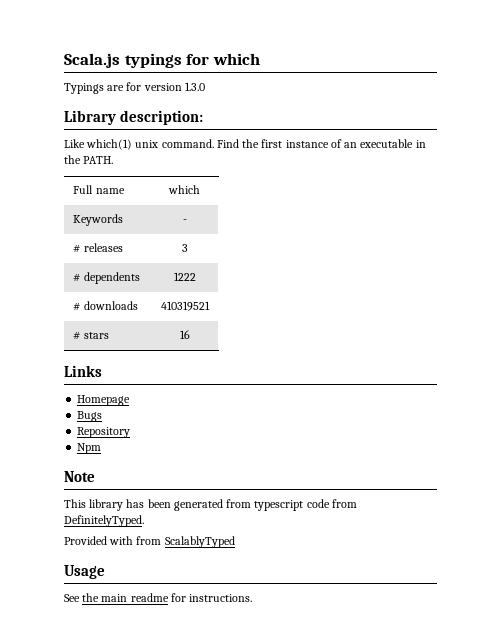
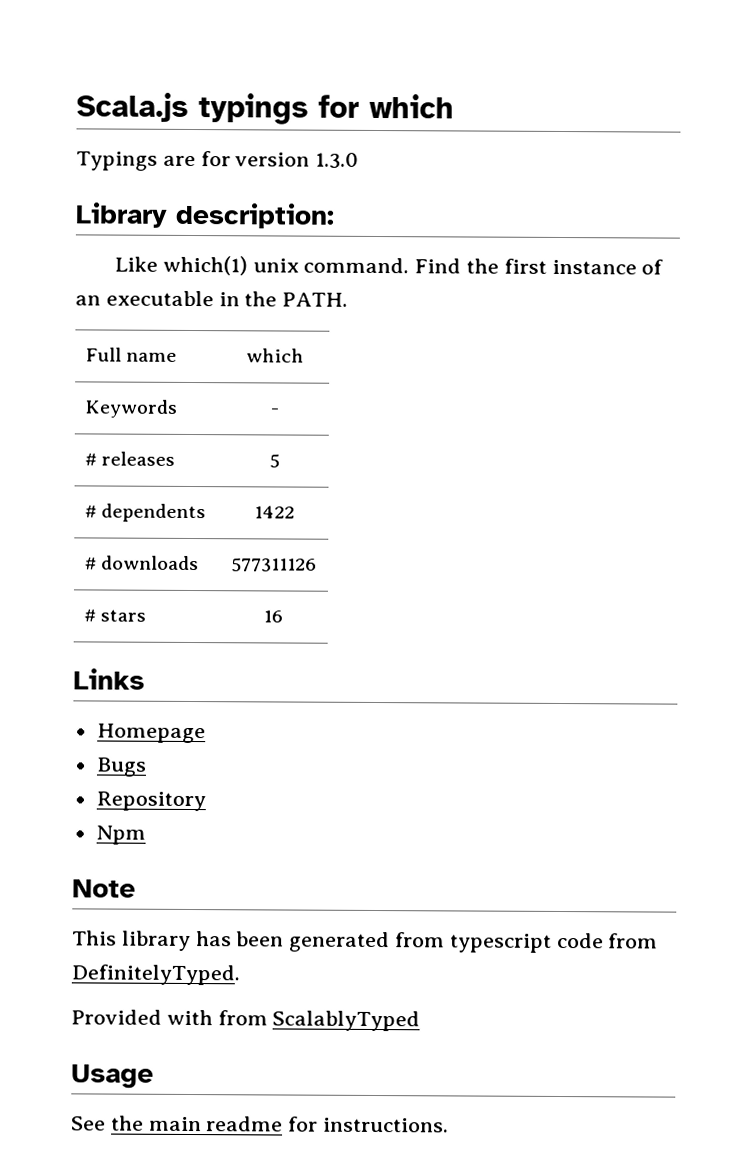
- # releases | 3
+ # releases | 5
- # dependents | 1222
+ # dependents | 1422
- # downloads | 410319521
+ # downloads | 577311126

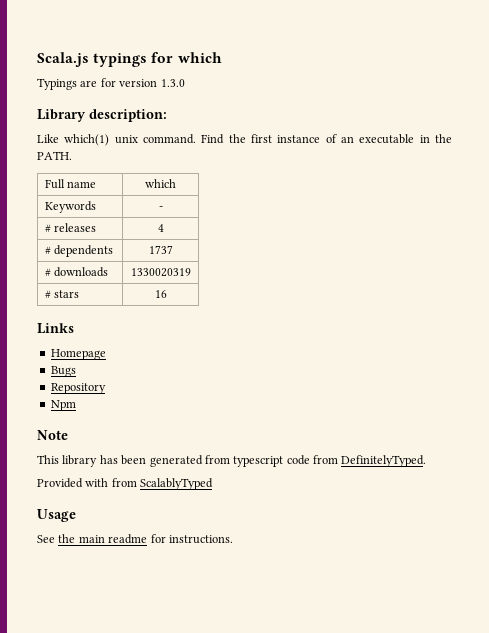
- # releases | 5
+ # releases | 4
- # dependents | 1422
+ # dependents | 1737
- # downloads | 577311126
+ # downloads | 1330020319

